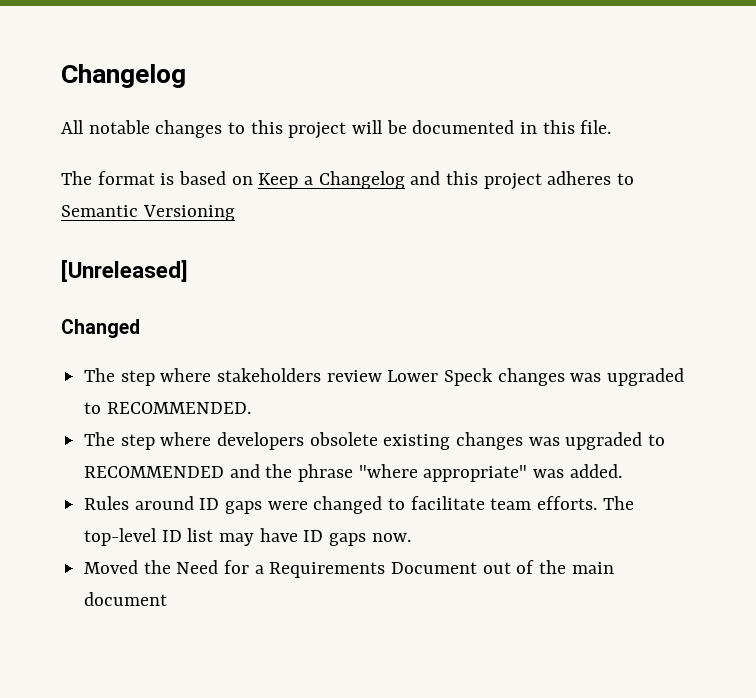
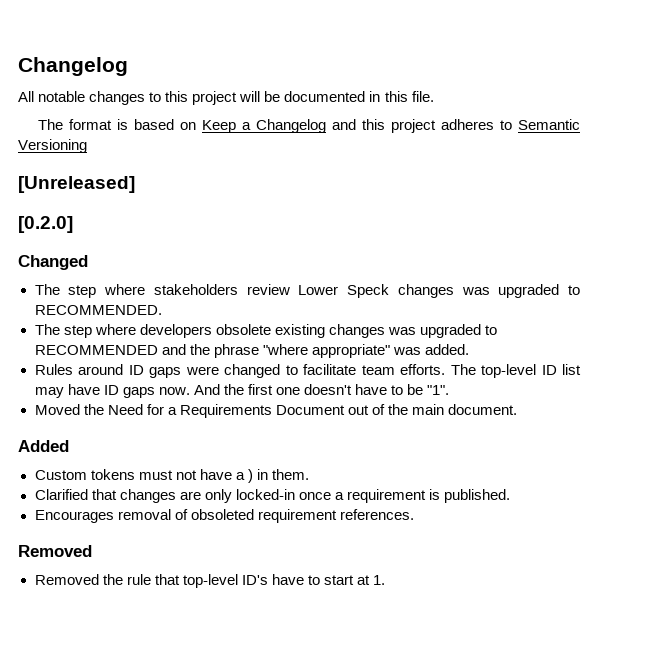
+ [0.2.0]
+ And the first one doesn't have to be "1".
- Moved the Need for a Requirements Document out of the main document
+ Moved the Need for a Requirements Document out of the main document.
+ Added
+ Custom tokens must not have a ) in them.
+ Clarified that changes are only locked-in once a requirement is published.
+ Encourages removal of obsoleted requirement references.
+ Removed
+ Removed the rule that top-level ID's have to start at 1.

